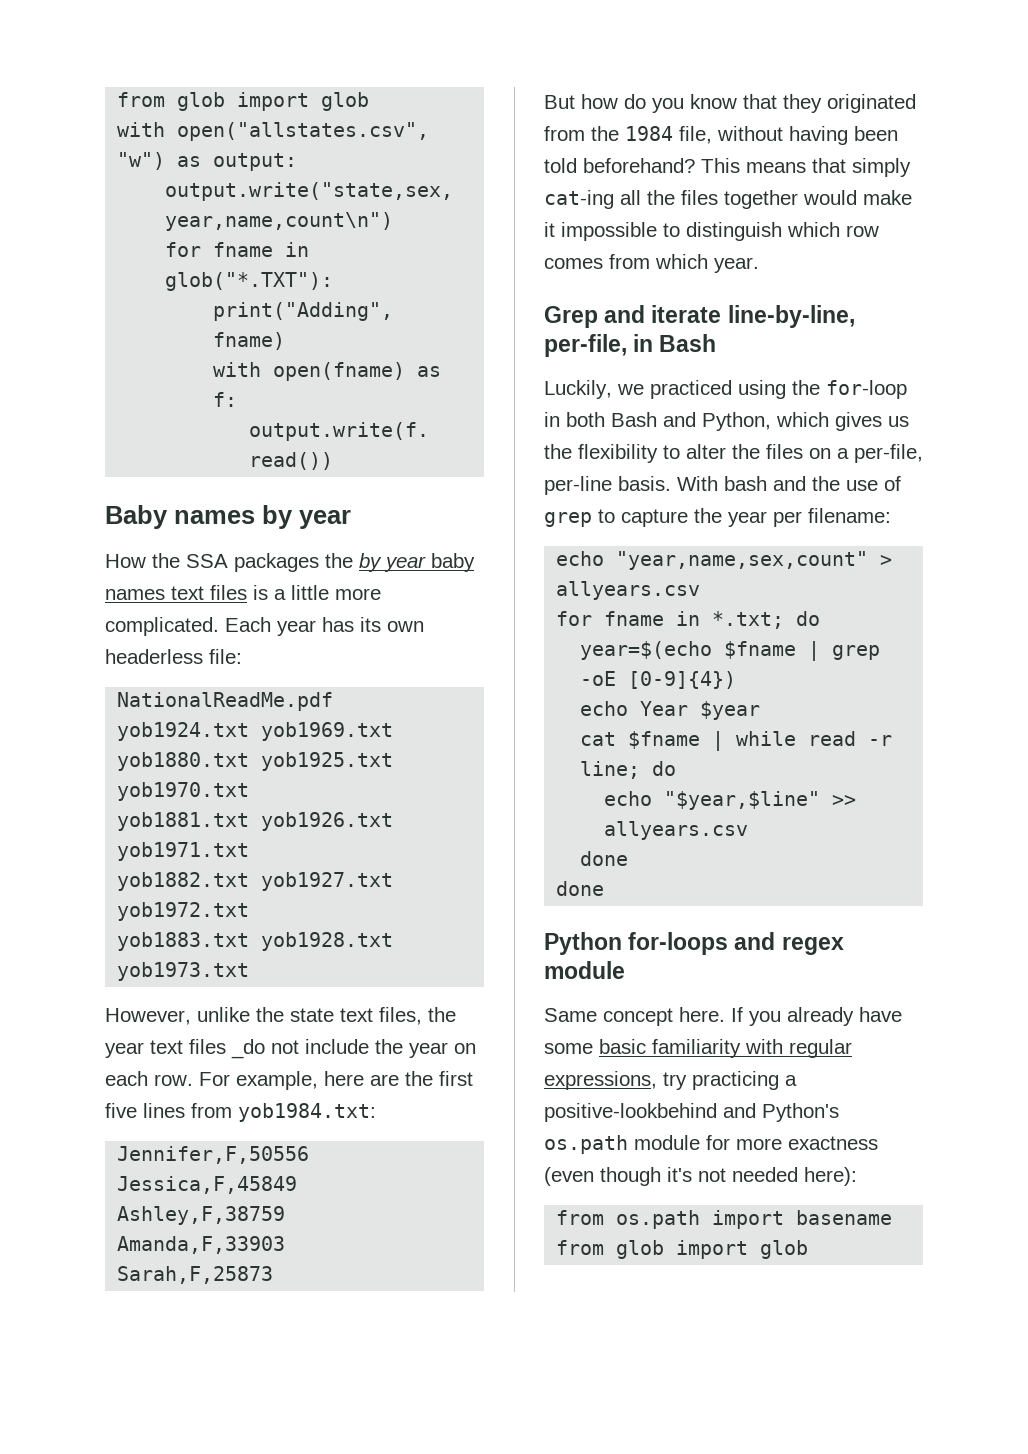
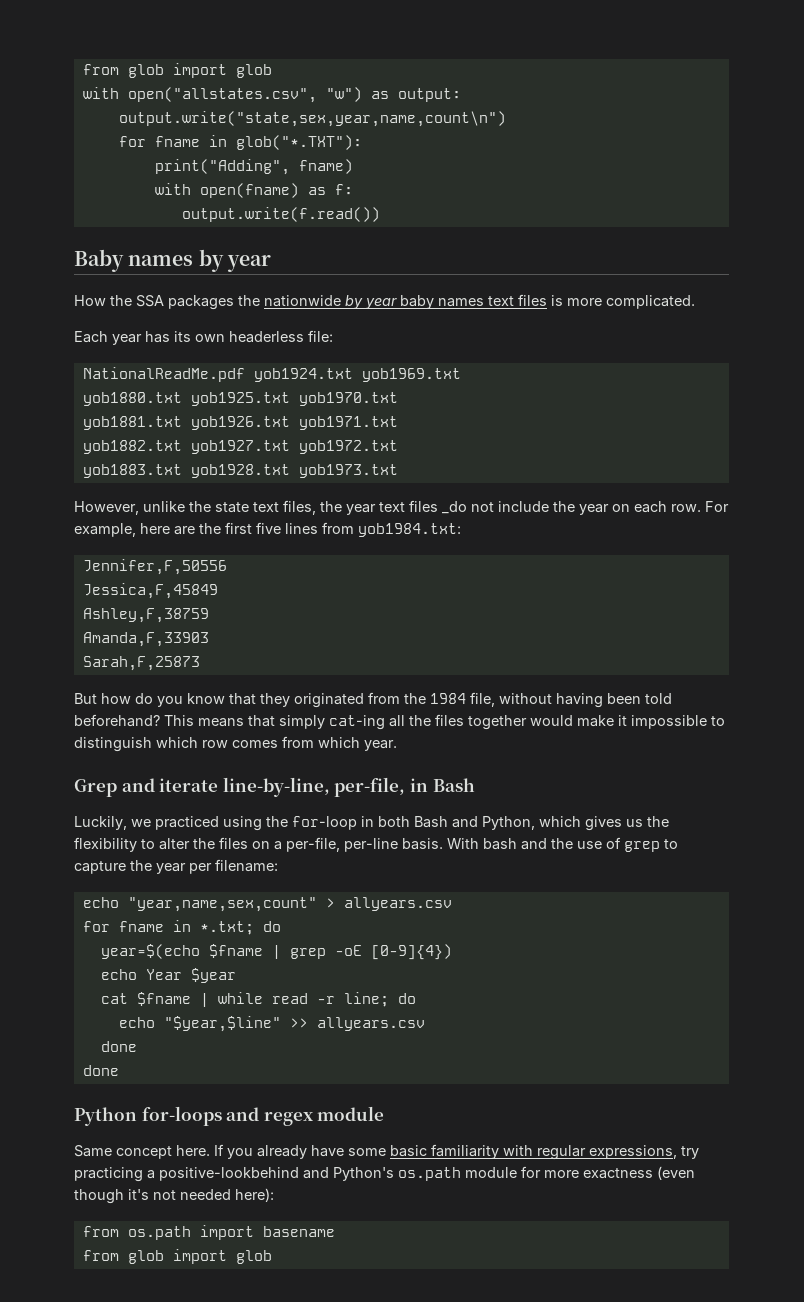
- How the SSA packages the by year baby names text files is a little more complicated. Each year has its own headerless file:
+ How the SSA packages the nationwide by year baby names text files is more complicated.
+ Each year has its own headerless file:

